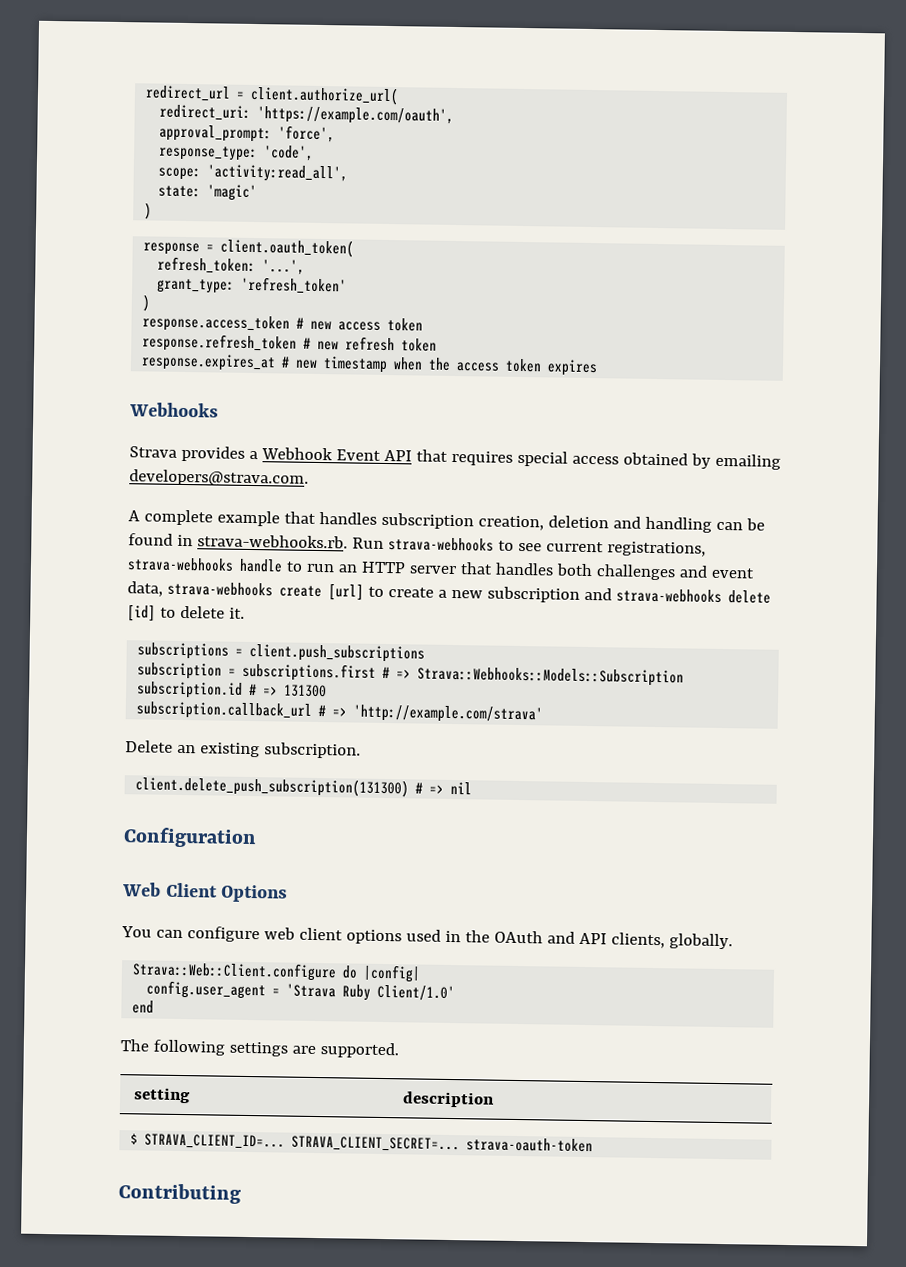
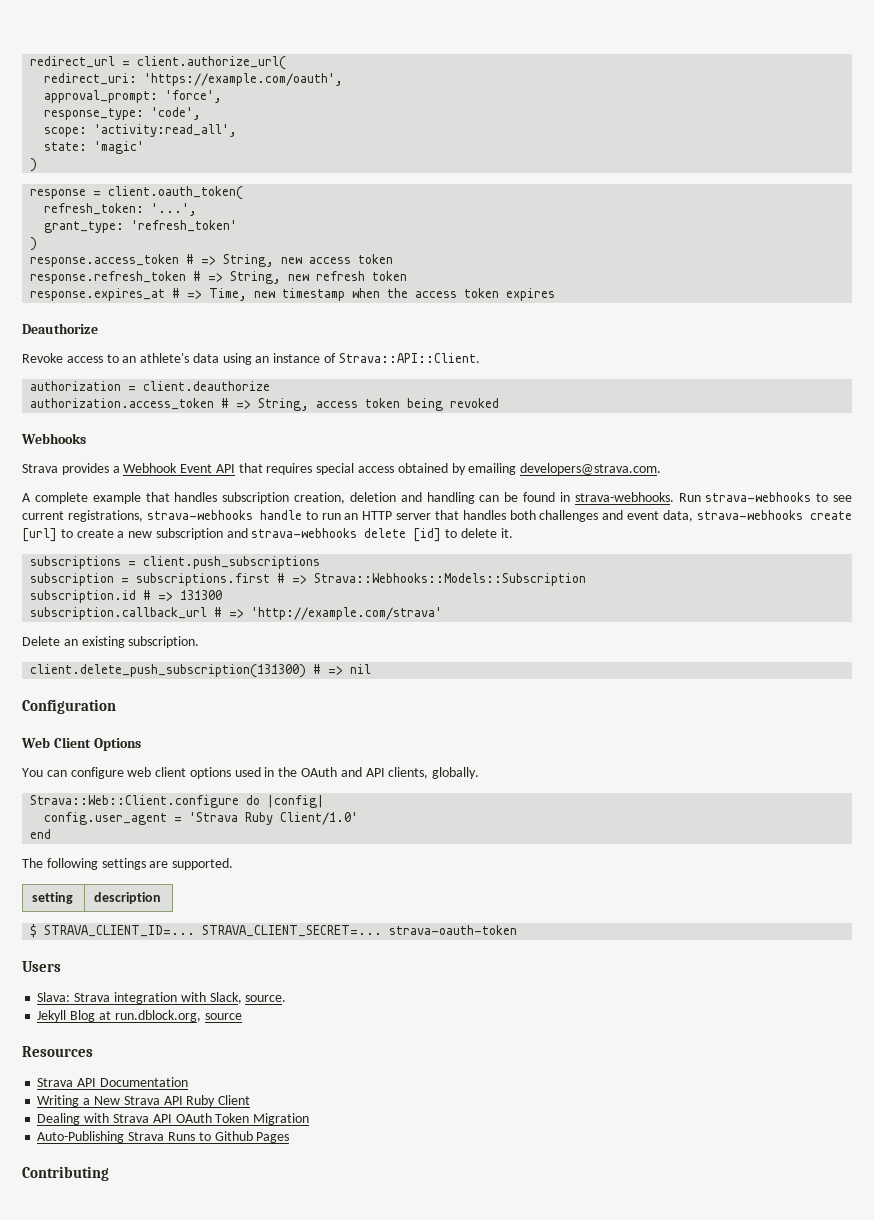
- response.access_token # new access token
+ response.access_token # => String, new access token
- response.refresh_token # new refresh token
+ response.refresh_token # => String, new refresh token
- response.expires_at # new timestamp when the access token expires
+ response.expires_at # => Time, new timestamp when the access token expires
+ Deauthorize
+ Revoke access to an athlete's data using an instance of Strava::API::Client.
+ authorization = client.deauthorize
+ authorization.access_token # => String, access token being revoked
- A complete example that handles subscription creation, deletion and handling can be found in strava-webhooks.rb. Run strava-webhooks to see current registrations, strava-webhooks handle to run an HTTP server that handles both challenges and event data, strava-webhooks create [url] to create a new subscription and strava-webhooks delete [id] to delete it.
+ A complete example that handles subscription creation, deletion and handling can be found in strava-webhooks. Run strava-webhooks to see current registrations, strava-webhooks handle to run an HTTP server that handles both challenges and event data, strava-webhooks create [url] to create a new subscription and strava-webhooks delete [id] to delete it.
+ Users
+ Slava: Strava integration with Slack, source.
+ Jekyll Blog at run.dblock.org, source
+ Resources
+ Strava API Documentation
+ Writing a New Strava API Ruby Client
+ Dealing with Strava API OAuth Token Migration
+ Auto-Publishing Strava Runs to Github Pages

